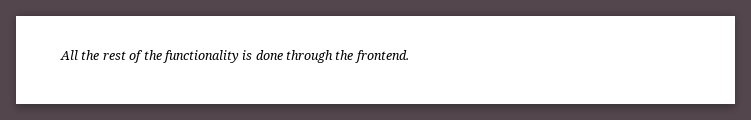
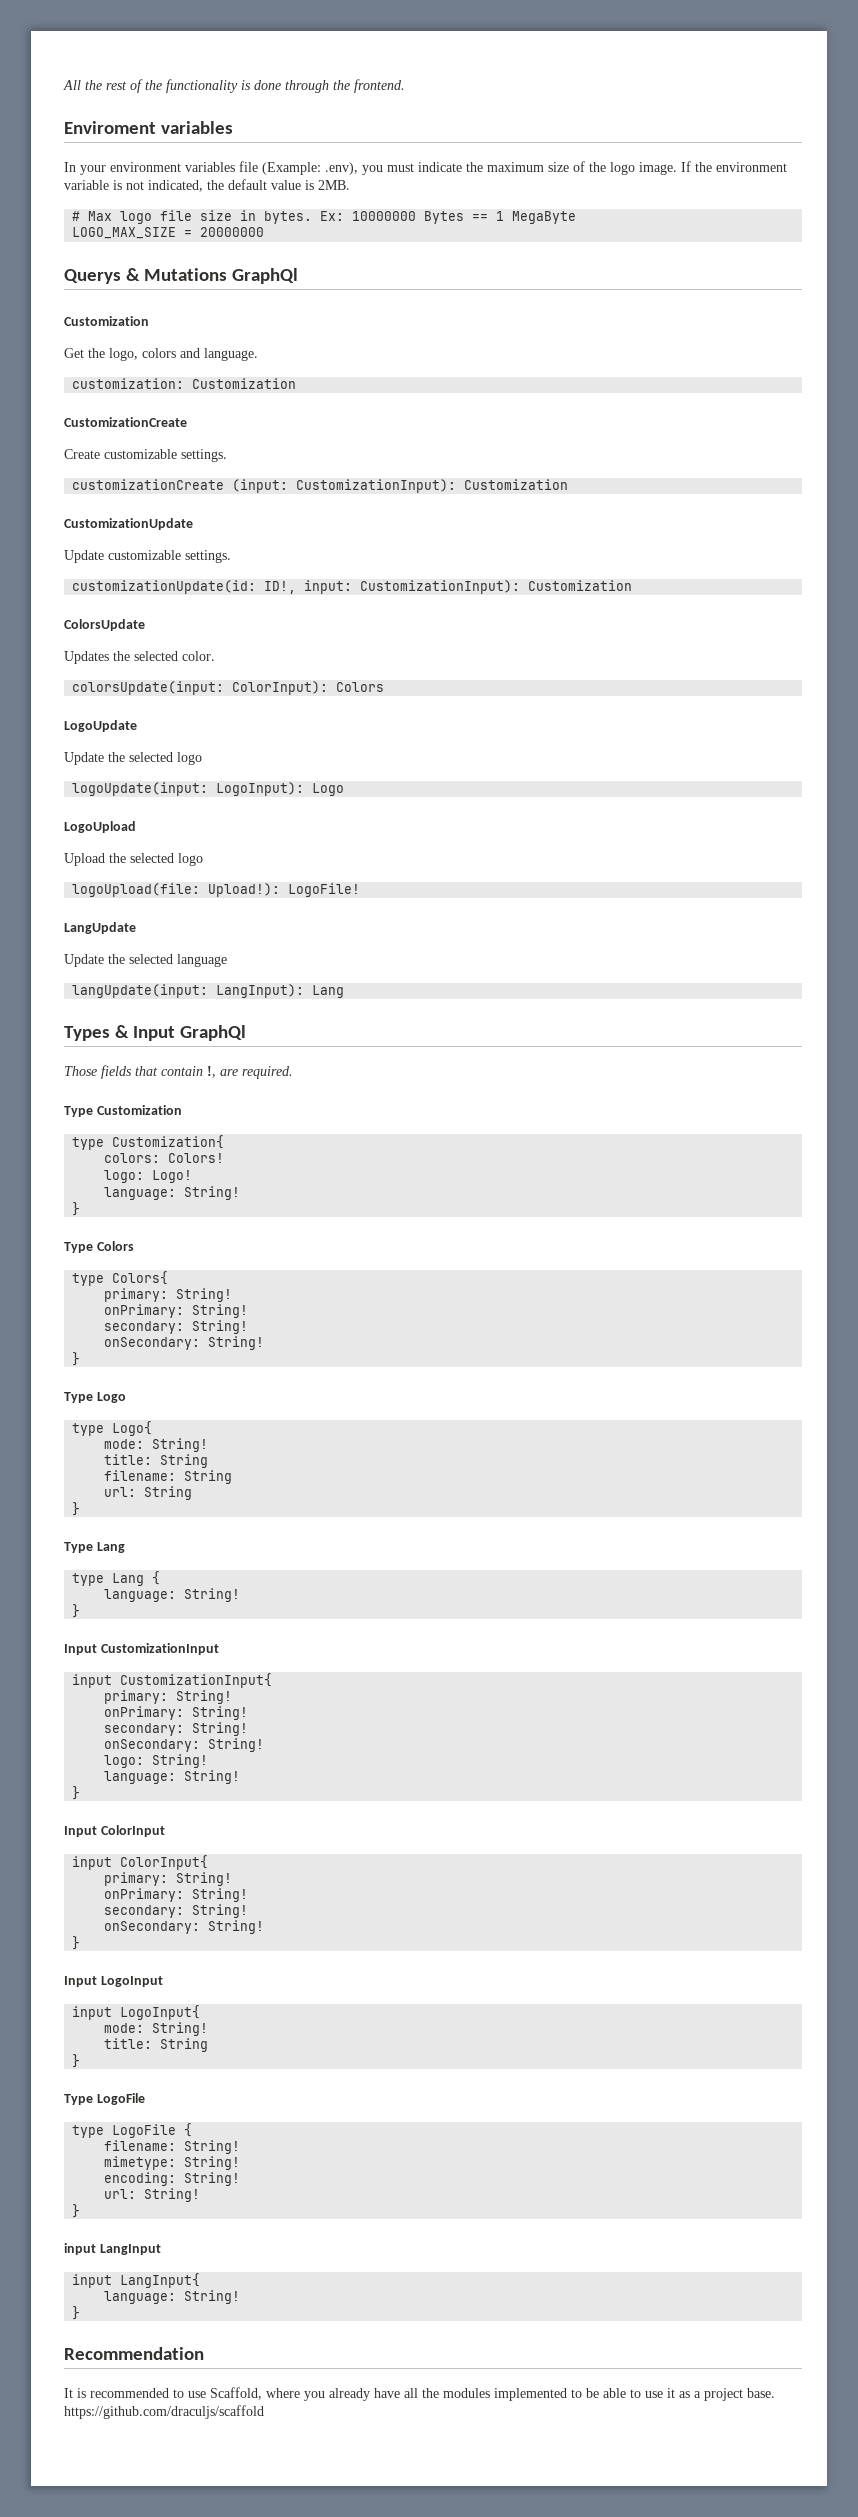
+ Enviroment variables
+ In your environment variables file (Example: .env), you must indicate the maximum size of the logo image. If the environment variable is not indicated, the default value is 2MB.
+ # Max logo file size in bytes. Ex: 10000000 Bytes == 1 MegaByte
+ LOGO_MAX_SIZE = 20000000
+ Querys & Mutations GraphQl
+ Customization
+ Get the logo, colors and language.
+ customization: Customization
+ CustomizationCreate
+ Create customizable settings.
+ customizationCreate (input: CustomizationInput): Customization
+ CustomizationUpdate
+ Update customizable settings.
+ customizationUpdate(id: ID!, input: CustomizationInput): Customization
+ ColorsUpdate
+ Updates the selected color.
+ colorsUpdate(input: ColorInput): Colors
+ LogoUpdate
+ Update the selected logo
+ logoUpdate(input: LogoInput): Logo
+ LogoUpload
+ Upload the selected logo
+ logoUpload(file: Upload!): LogoFile!
+ LangUpdate
+ Update the selected language
+ langUpdate(input: LangInput): Lang
+ Types & Input GraphQl
+ Those fields that contain !, are required.
+ Type Customization
+ type Customization{
+ colors: Colors!
+ logo: Logo!
+ language: String!
+ }
+ Type Colors
+ type Colors{
+ primary: String!
+ onPrimary: String!
+ secondary: String!
+ onSecondary: String!
+ }
+ Type Logo
+ type Logo{
+ mode: String!
+ title: String
+ filename: String
+ url: String
+ }
+ Type Lang
+ type Lang {
+ language: String!
+ }
+ Input CustomizationInput
+ input CustomizationInput{
+ primary: String!
+ onPrimary: String!
+ secondary: String!
+ onSecondary: String!
+ logo: String!
+ language: String!
+ }
+ Input ColorInput
+ input ColorInput{
+ primary: String!
+ onPrimary: String!
+ secondary: String!
+ onSecondary: String!
+ }
+ Input LogoInput
+ input LogoInput{
+ mode: String!
+ title: String
+ }
+ Type LogoFile
+ type LogoFile {
+ filename: String!
+ mimetype: String!
+ encoding: String!
+ url: String!
+ }
+ input LangInput
+ input LangInput{
+ language: String!
+ }
+ Recommendation
+ It is recommended to use Scaffold, where you already have all the modules implemented to be able to use it as a project base. https://github.com/draculjs/scaffold

